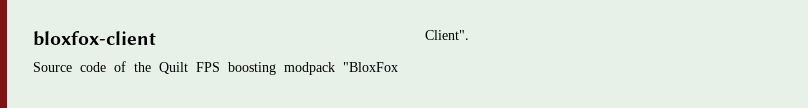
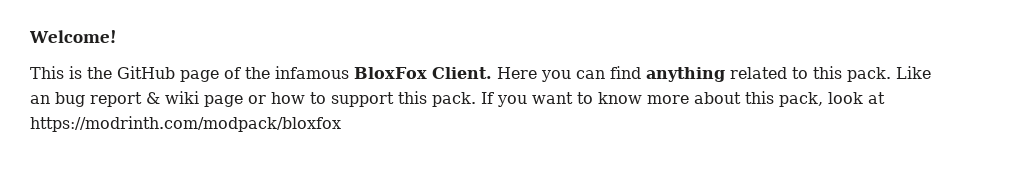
- bloxfox-client
- Source code of the Quilt FPS boosting modpack "BloxFox Client".
+ Welcome!
+ This is the GitHub page of the infamous BloxFox Client. Here you can find anything related to this pack. Like an bug report & wiki page or how to support this pack. If you want to know more about this pack, look at https://modrinth.com/modpack/bloxfox

